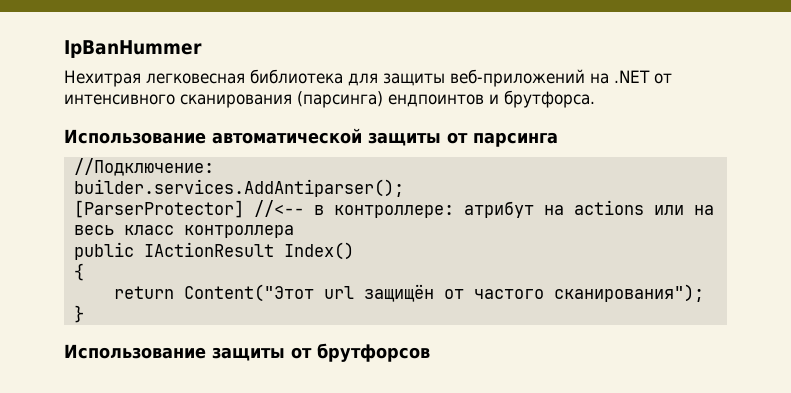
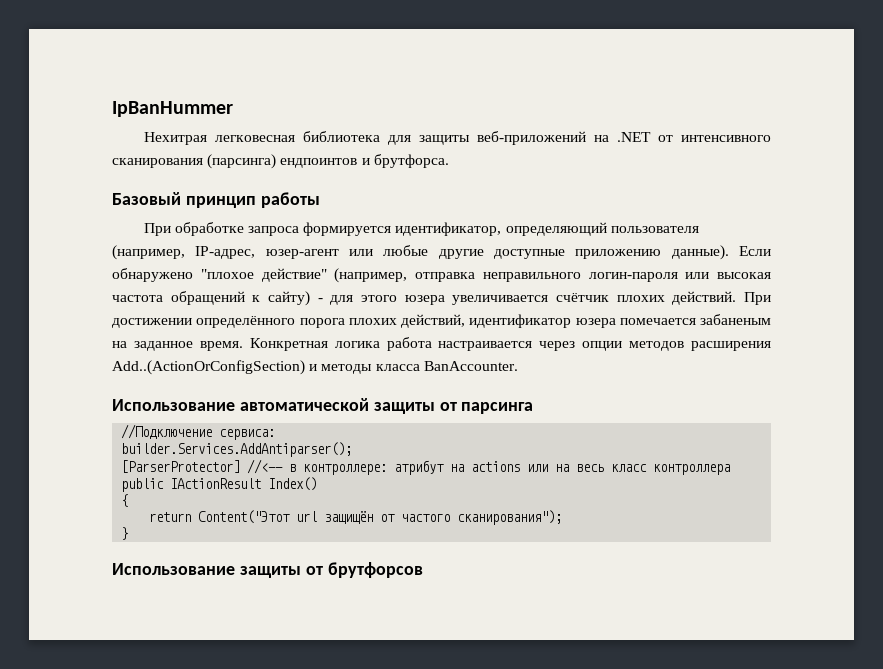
+ Базовый принцип работы
+ При обработке запроса формируется идентификатор, определяющий пользователя (например, IP-адрес, юзер-агент или любые другие доступные приложению данные). Если обнаружено "плохое действие" (например, отправка неправильного логин-пароля или высокая частота обращений к сайту) - для этого юзера увеличивается счётчик плохих действий. При достижении определённого порога плохих действий, идентификатор юзера помечается забаненым на заданное время. Конкретная логика работа настраивается через опции методов расширения Add..(ActionOrConfigSection) и методы класса BanAccounter.
- //Подключение:
- builder.services.AddAntiparser();
+ //Подключение сервиса:
+ builder.Services.AddAntiparser();

